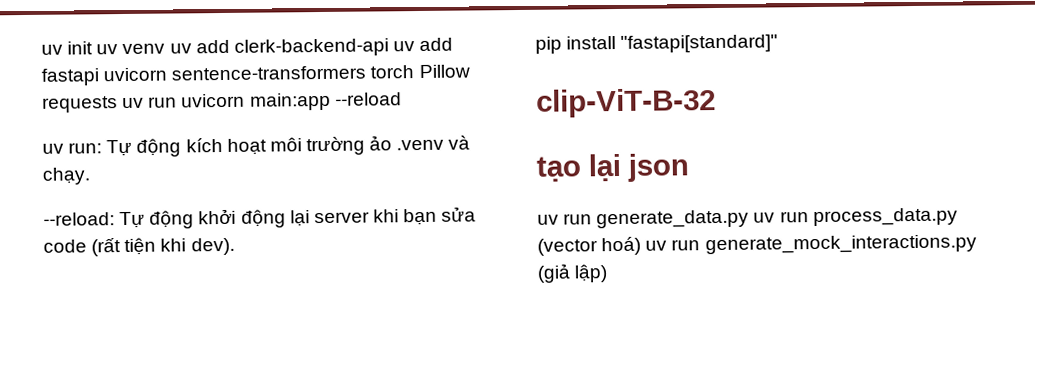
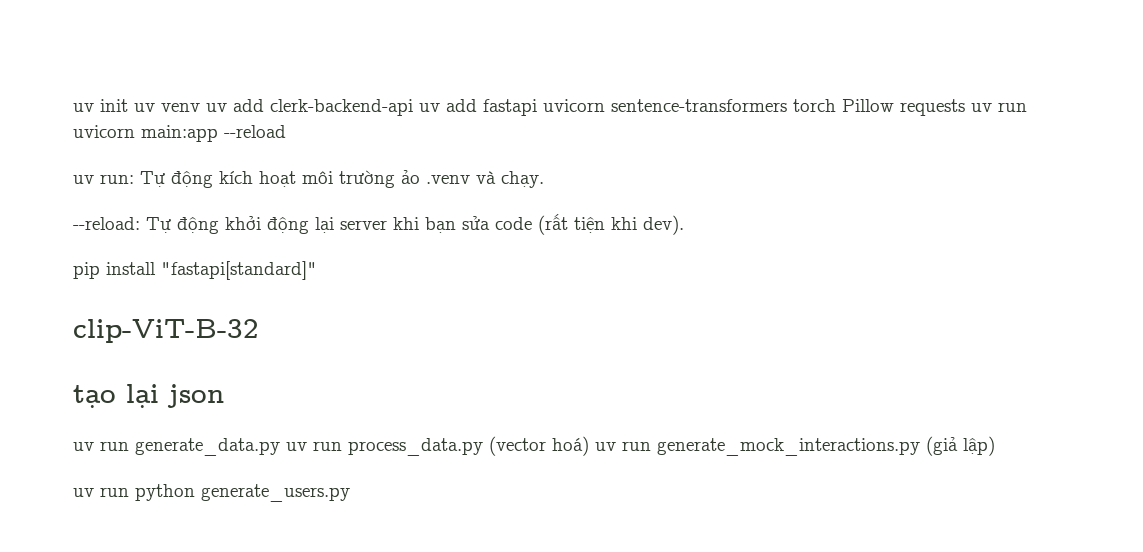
+ uv run python generate_users.py

